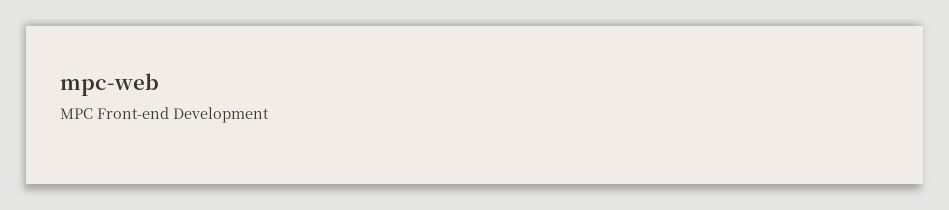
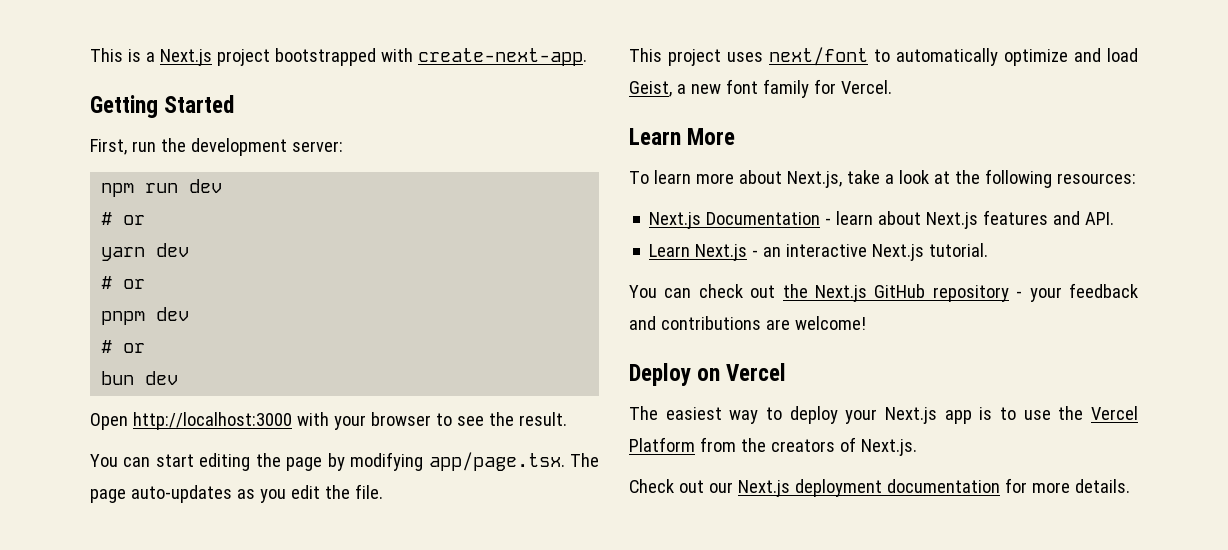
- mpc-web
- MPC Front-end Development
+ This is a Next.js project bootstrapped with create-next-app.
+ Getting Started
+ First, run the development server:
+ npm run dev
+ # or
+ yarn dev
+ # or
+ pnpm dev
+ # or
+ bun dev
+ Open http://localhost:3000 with your browser to see the result.
+ You can start editing the page by modifying app/page.tsx. The page auto-updates as you edit the file.
+ This project uses next/font to automatically optimize and load Geist, a new font family for Vercel.
+ Learn More
+ To learn more about Next.js, take a look at the following resources:
+ Next.js Documentation - learn about Next.js features and API.
+ Learn Next.js - an interactive Next.js tutorial.
+ You can check out the Next.js GitHub repository - your feedback and contributions are welcome!
+ Deploy on Vercel
+ The easiest way to deploy your Next.js app is to use the Vercel Platform from the creators of Next.js.
+ Check out our Next.js deployment documentation for more details.

